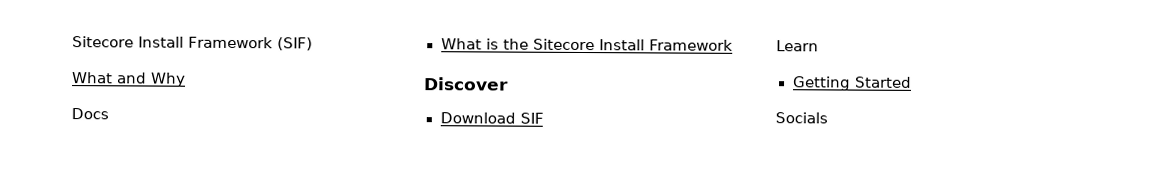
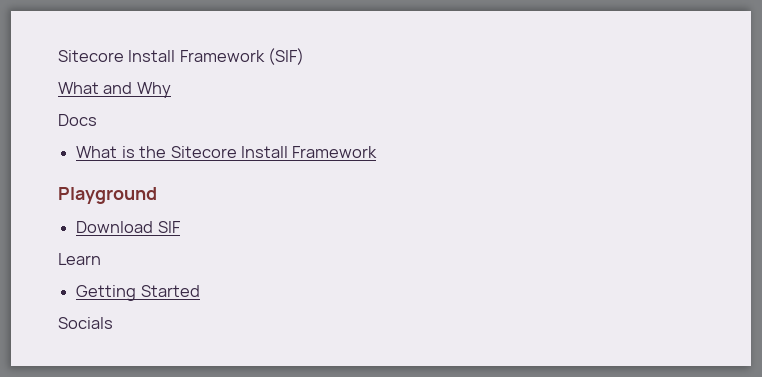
- Discover
+ Playground

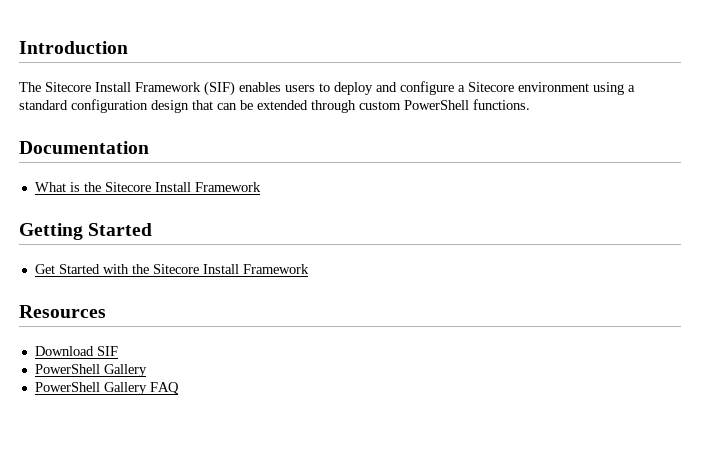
- Sitecore Install Framework (SIF)
- What and Why
- Docs
+ Introduction
+ The Sitecore Install Framework (SIF) enables users to deploy and configure a Sitecore environment using a standard configuration design that can be extended through custom PowerShell functions.
+ Documentation
- Playground
+ Getting Started
+ Get Started with the Sitecore Install Framework
+ Resources
  Download SIF
- Learn
- Getting Started
- Socials
+ PowerShell Gallery
+ PowerShell Gallery FAQ

